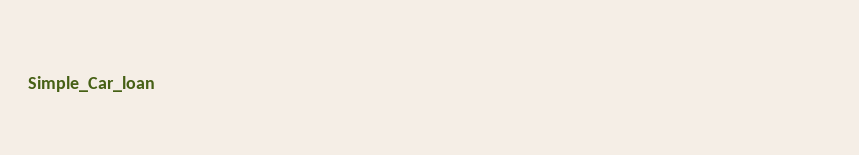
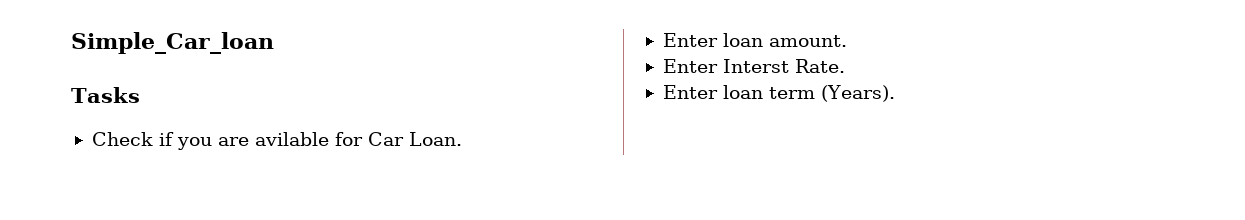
+ Tasks
+ Check if you are avilable for Car Loan.
+ Enter loan amount.
+ Enter Interst Rate.
+ Enter loan term (Years).

